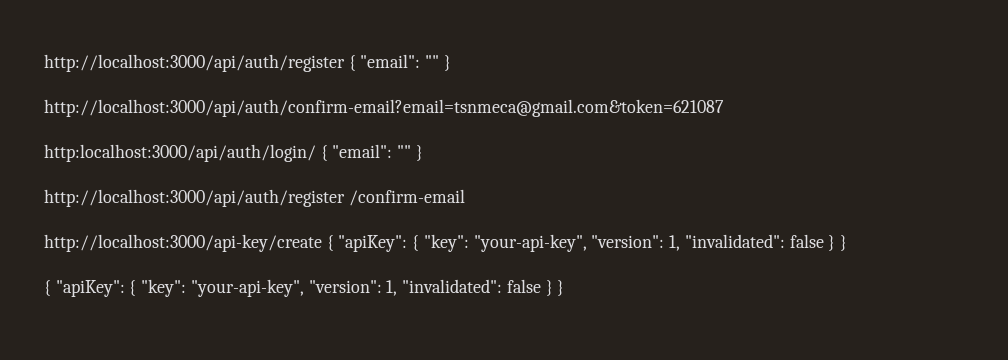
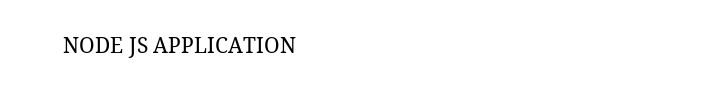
- http://localhost:3000/api/auth/register { "email": "" }
- http://localhost:3000/api/auth/confirm-email?email=tsnmeca@gmail.com&token=621087
- http:localhost:3000/api/auth/login/ { "email": "" }
- http://localhost:3000/api/auth/register /confirm-email
- http://localhost:3000/api-key/create { "apiKey": { "key": "your-api-key", "version": 1, "invalidated": false } }
- { "apiKey": { "key": "your-api-key", "version": 1, "invalidated": false } }
+ NODE JS APPLICATION

